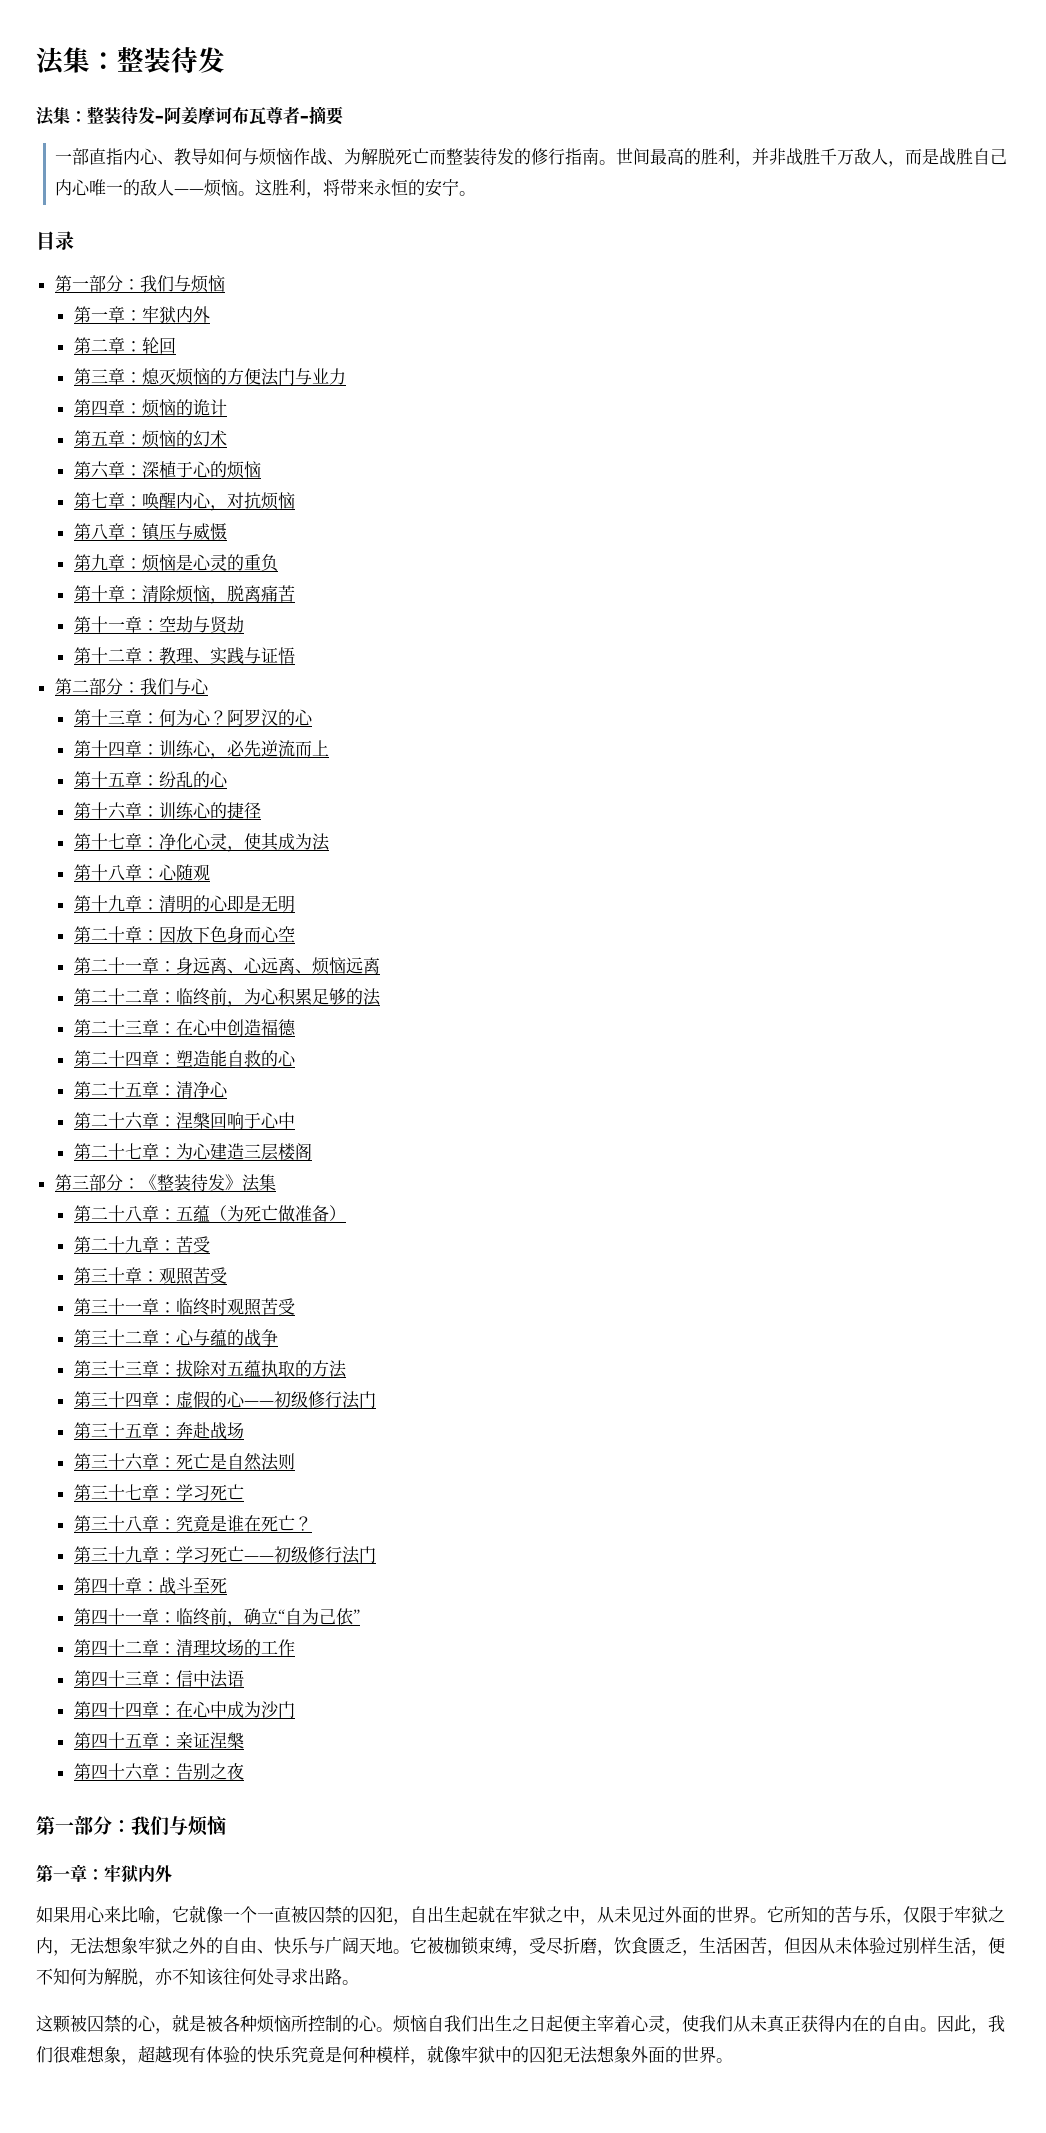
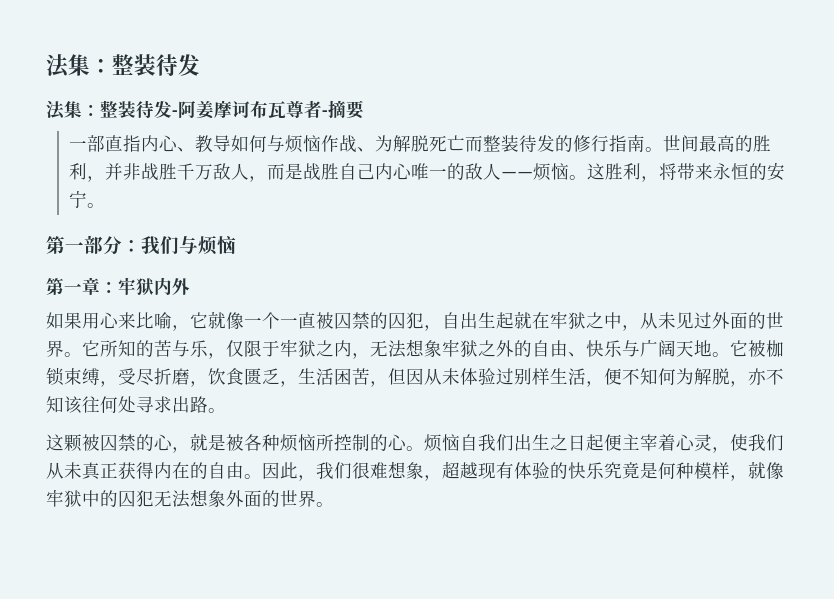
- 目录
- 第一部分：我们与烦恼
- 第一章：牢狱内外
- 第二章：轮回
- 第三章：熄灭烦恼的方便法门与业力
- 第四章：烦恼的诡计
- 第五章：烦恼的幻术
- 第六章：深植于心的烦恼
- 第七章：唤醒内心，对抗烦恼
- 第八章：镇压与威慑
- 第九章：烦恼是心灵的重负
- 第十章：清除烦恼，脱离痛苦
- 第十一章：空劫与贤劫
- 第十二章：教理、实践与证悟
- 第二部分：我们与心
- 第十三章：何为心？阿罗汉的心
- 第十四章：训练心，必先逆流而上
- 第十五章：纷乱的心
- 第十六章：训练心的捷径
- 第十七章：净化心灵，使其成为法
- 第十八章：心随观
- 第十九章：清明的心即是无明
- 第二十章：因放下色身而心空
- 第二十一章：身远离、心远离、烦恼远离
- 第二十二章：临终前，为心积累足够的法
- 第二十三章：在心中创造福德
- 第二十四章：塑造能自救的心
- 第二十五章：清净心
- 第二十六章：涅槃回响于心中
- 第二十七章：为心建造三层楼阁
- 第三部分：《整装待发》法集
- 第二十八章：五蕴（为死亡做准备）
- 第二十九章：苦受
- 第三十章：观照苦受
- 第三十一章：临终时观照苦受
- 第三十二章：心与蕴的战争
- 第三十三章：拔除对五蕴执取的方法
- 第三十四章：虚假的心——初级修行法门
- 第三十五章：奔赴战场
- 第三十六章：死亡是自然法则
- 第三十七章：学习死亡
- 第三十八章：究竟是谁在死亡？
- 第三十九章：学习死亡——初级修行法门
- 第四十章：战斗至死
- 第四十一章：临终前，确立“自为己依”
- 第四十二章：清理坟场的工作
- 第四十三章：信中法语
- 第四十四章：在心中成为沙门
- 第四十五章：亲证涅槃
- 第四十六章：告别之夜

